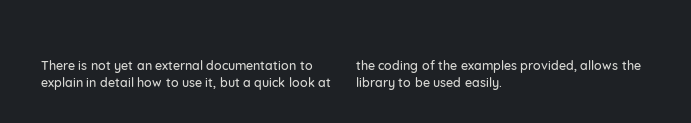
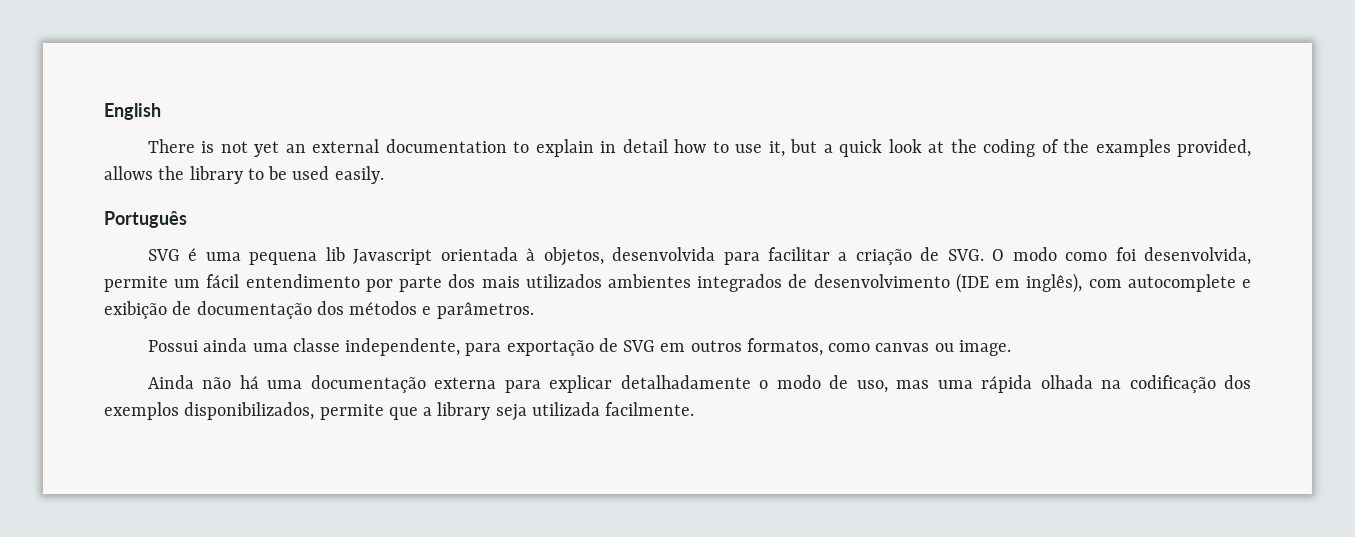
+ English
+ Português
+ SVG é uma pequena lib Javascript orientada à objetos, desenvolvida para facilitar a criação de SVG. O modo como foi desenvolvida, permite um fácil entendimento por parte dos mais utilizados ambientes integrados de desenvolvimento (IDE em inglês), com autocomplete e exibição de documentação dos métodos e parâmetros.
+ Possui ainda uma classe independente, para exportação de SVG em outros formatos, como canvas ou image.
+ Ainda não há uma documentação externa para explicar detalhadamente o modo de uso, mas uma rápida olhada na codificação dos exemplos disponibilizados, permite que a library seja utilizada facilmente.

